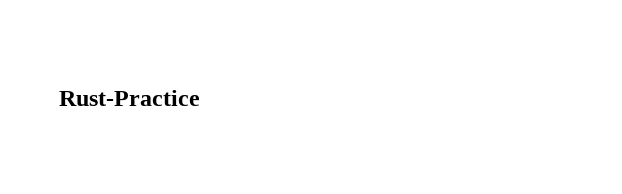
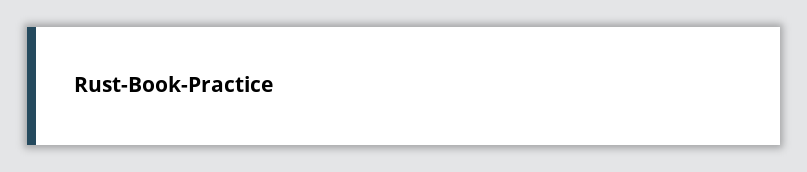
- Rust-Practice
+ Rust-Book-Practice

